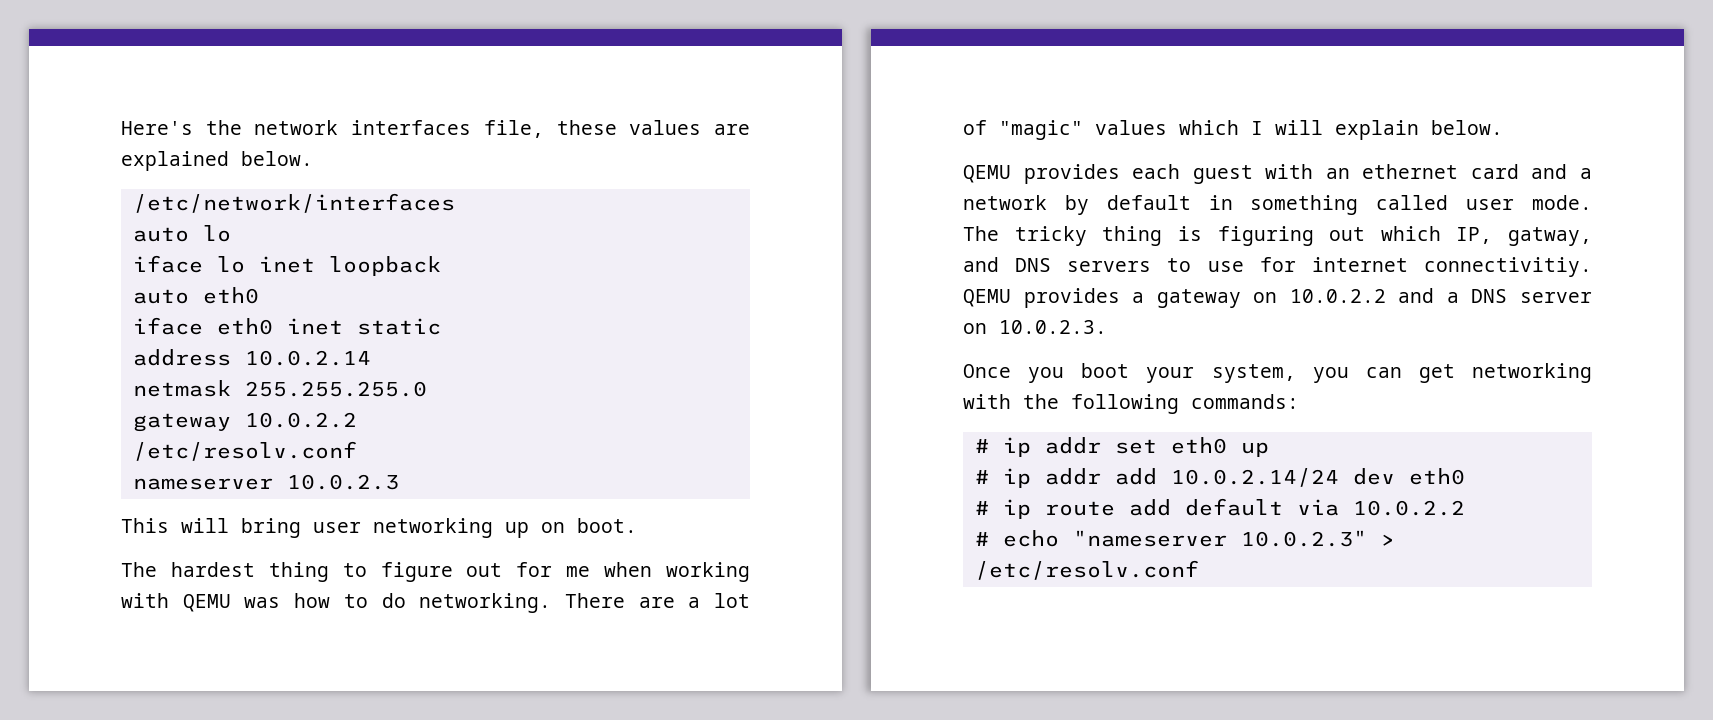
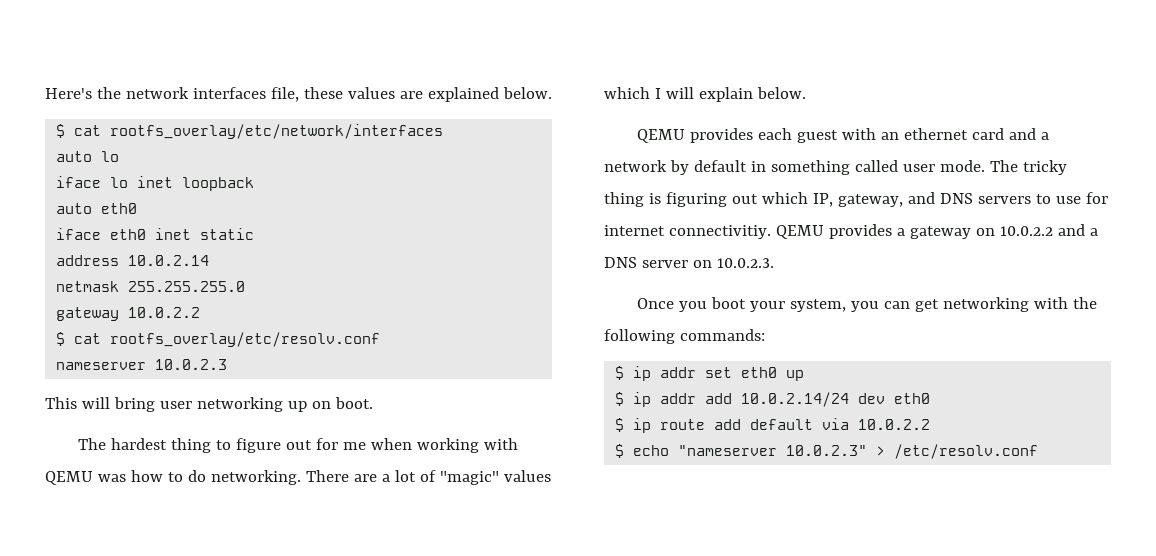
- /etc/network/interfaces
+ $ cat rootfs_overlay/etc/network/interfaces
  gateway 10.0.2.2
- /etc/resolv.conf
+ $ cat rootfs_overlay/etc/resolv.conf
- The tricky thing is figuring out which IP, gatway, and DNS servers to use for internet connectivitiy.
+ The tricky thing is figuring out which IP, gateway, and DNS servers to use for internet connectivitiy.
- # ip addr set eth0 up
+ $ ip addr set eth0 up
- # ip addr add 10.0.2.14/24 dev eth0
+ $ ip addr add 10.0.2.14/24 dev eth0
- # ip route add default via 10.0.2.2
+ $ ip route add default via 10.0.2.2
- # echo "nameserver 10.0.2.3" > /etc/resolv.conf
+ $ echo "nameserver 10.0.2.3" > /etc/resolv.conf

